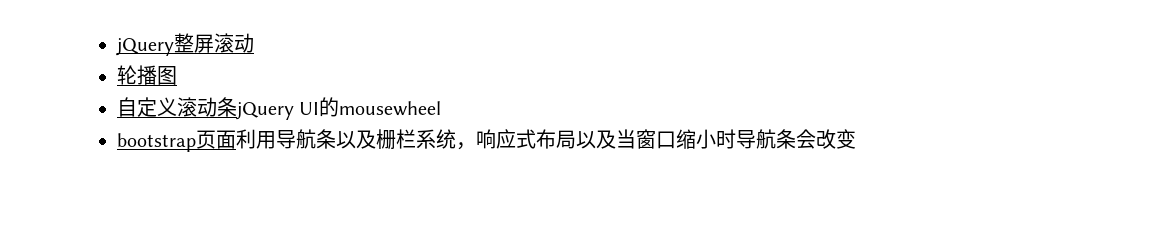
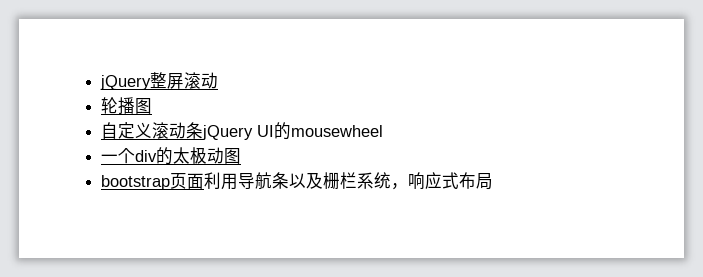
+ 一个div的太极动图
- bootstrap页面利用导航条以及栅栏系统，响应式布局以及当窗口缩小时导航条会改变
+ bootstrap页面利用导航条以及栅栏系统，响应式布局

